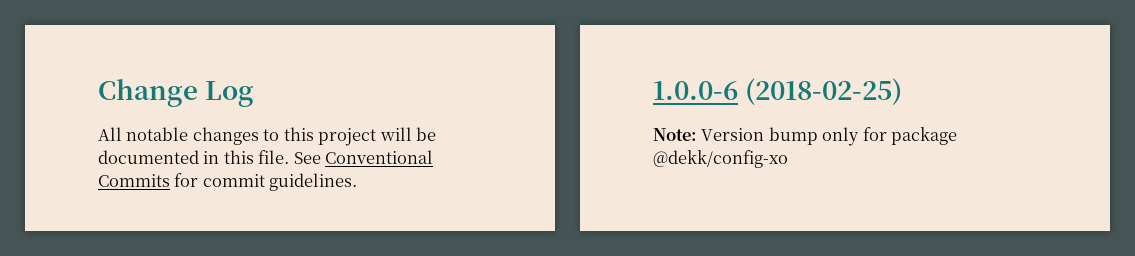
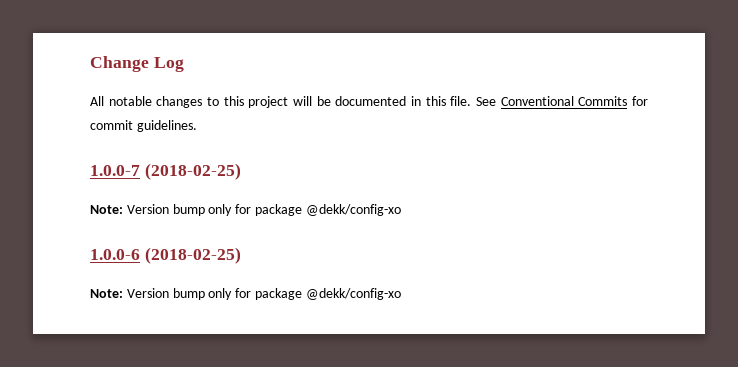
+ 1.0.0-7 (2018-02-25)
+ Note: Version bump only for package @dekk/config-xo

